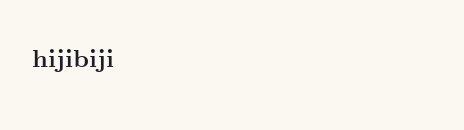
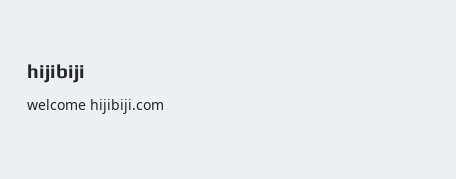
+ welcome hijibiji.com

